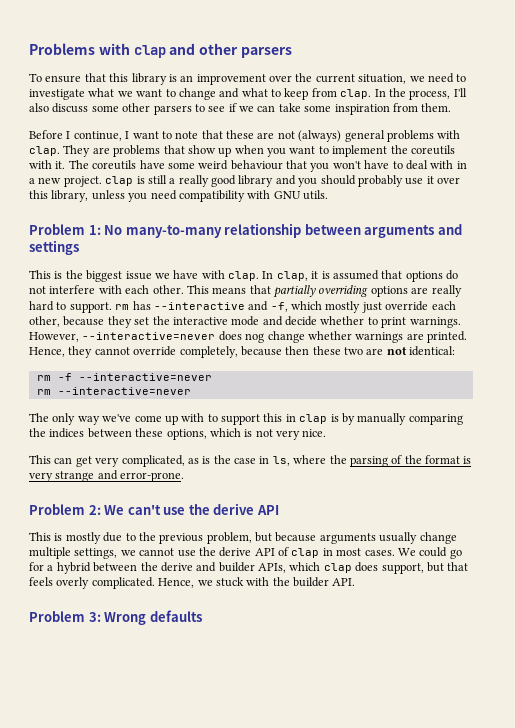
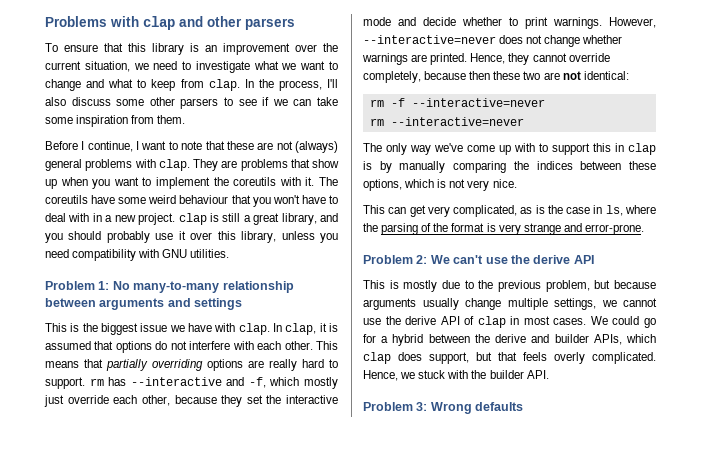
- The coreutils have some weird behaviour that you won't have to deal with in a new project. clap is still a really good library and you should probably use it over this library, unless you need compatibility with GNU utils.
+ The coreutils have some weird behaviour that you won't have to deal with in a new project. clap is still a great library, and you should probably use it over this library, unless you need compatibility with GNU utilities.
- However, --interactive=never does nog change whether warnings are printed.
+ However, --interactive=never does not change whether warnings are printed.

